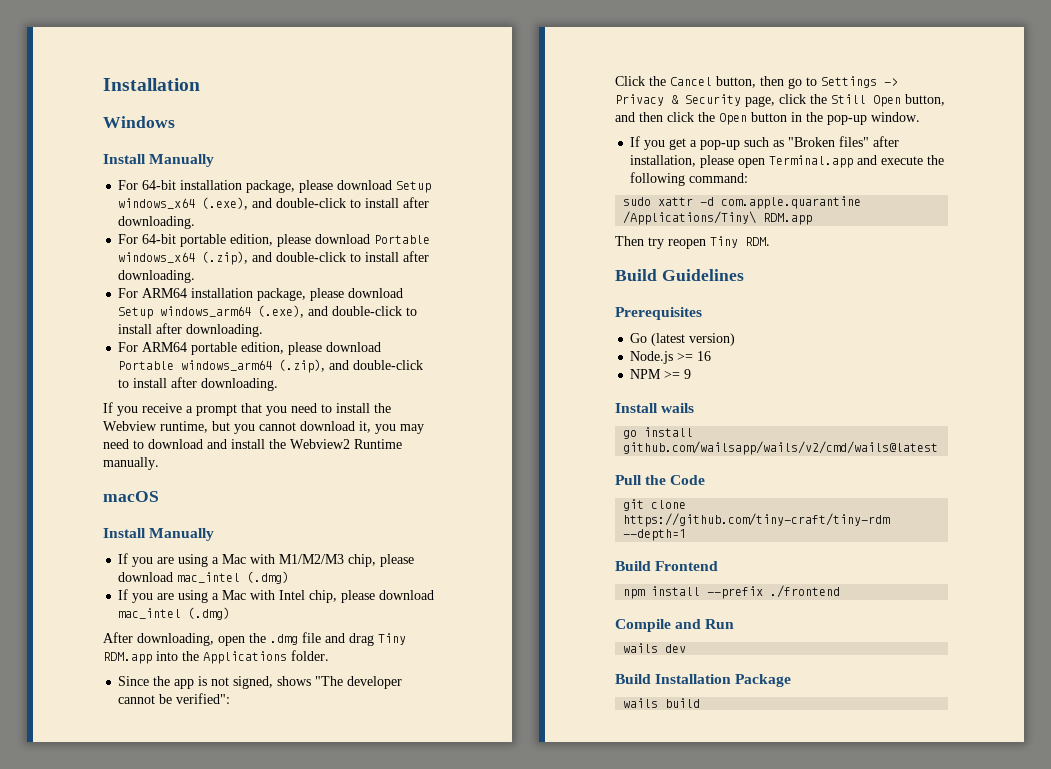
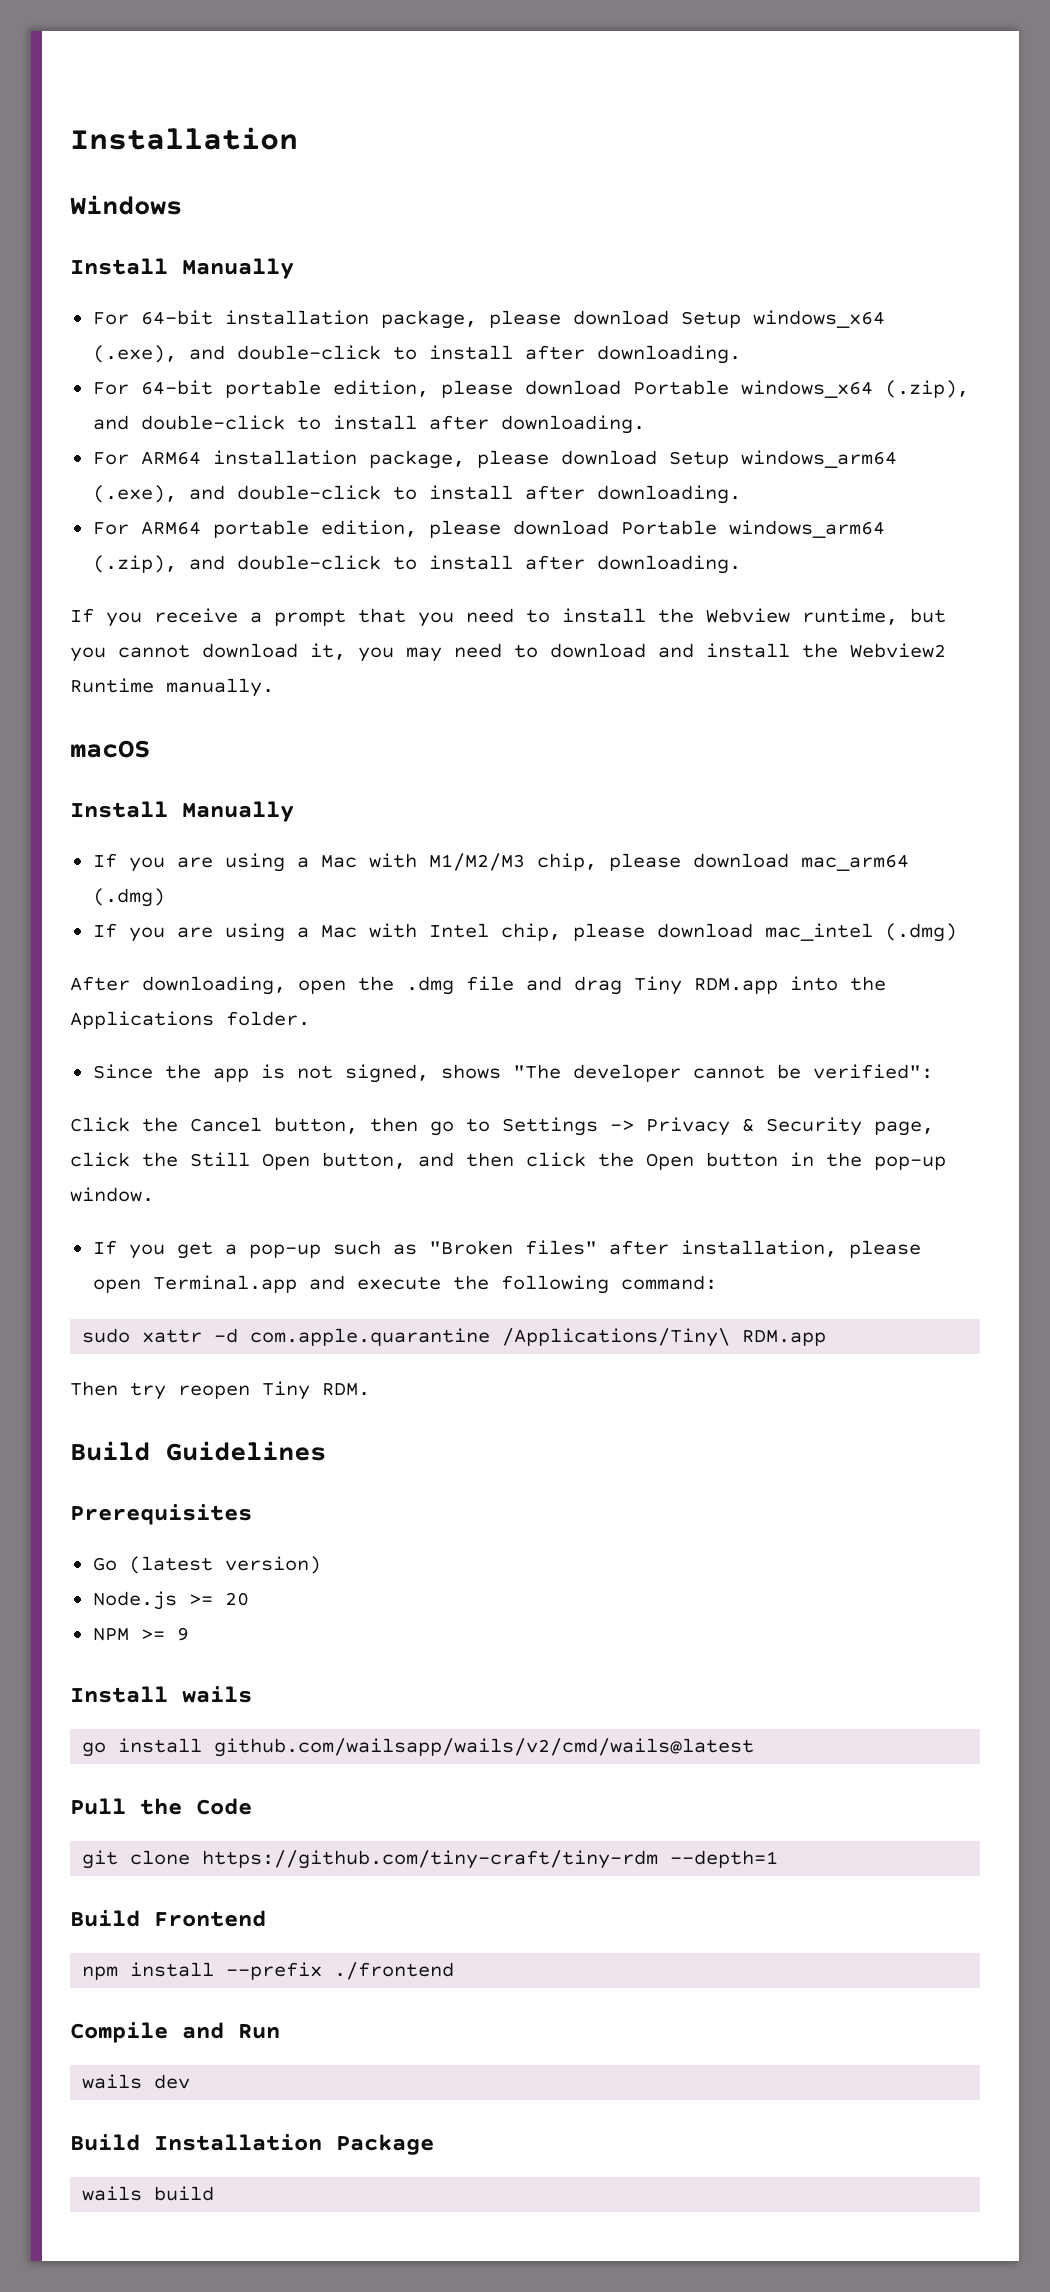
- If you are using a Mac with M1/M2/M3 chip, please download mac_intel (.dmg)
+ If you are using a Mac with M1/M2/M3 chip, please download mac_arm64 (.dmg)
- Node.js >= 16
+ Node.js >= 20

